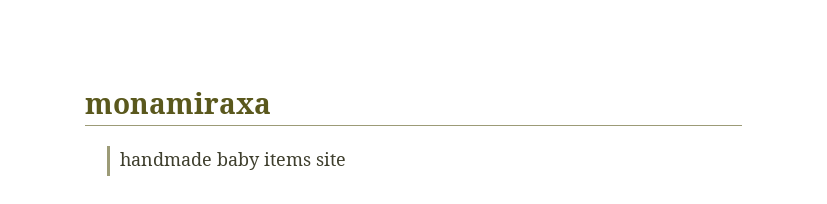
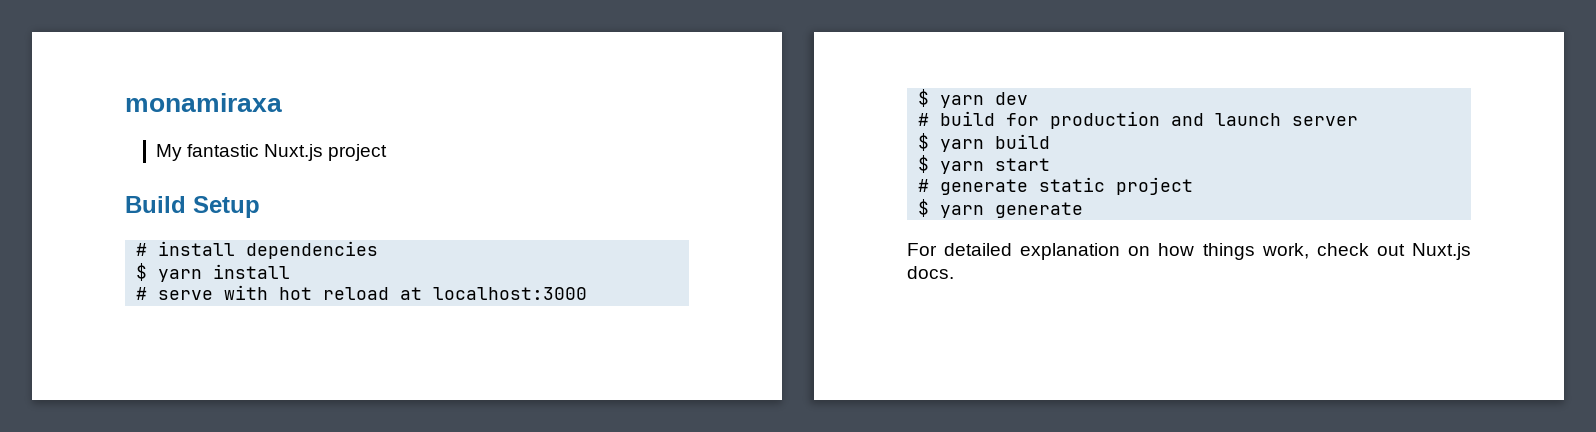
- handmade baby items site
+ My fantastic Nuxt.js project
+ Build Setup
+ # install dependencies
+ $ yarn install
+ # serve with hot reload at localhost:3000
+ $ yarn dev
+ # build for production and launch server
+ $ yarn build
+ $ yarn start
+ # generate static project
+ $ yarn generate
+ For detailed explanation on how things work, check out Nuxt.js docs.

